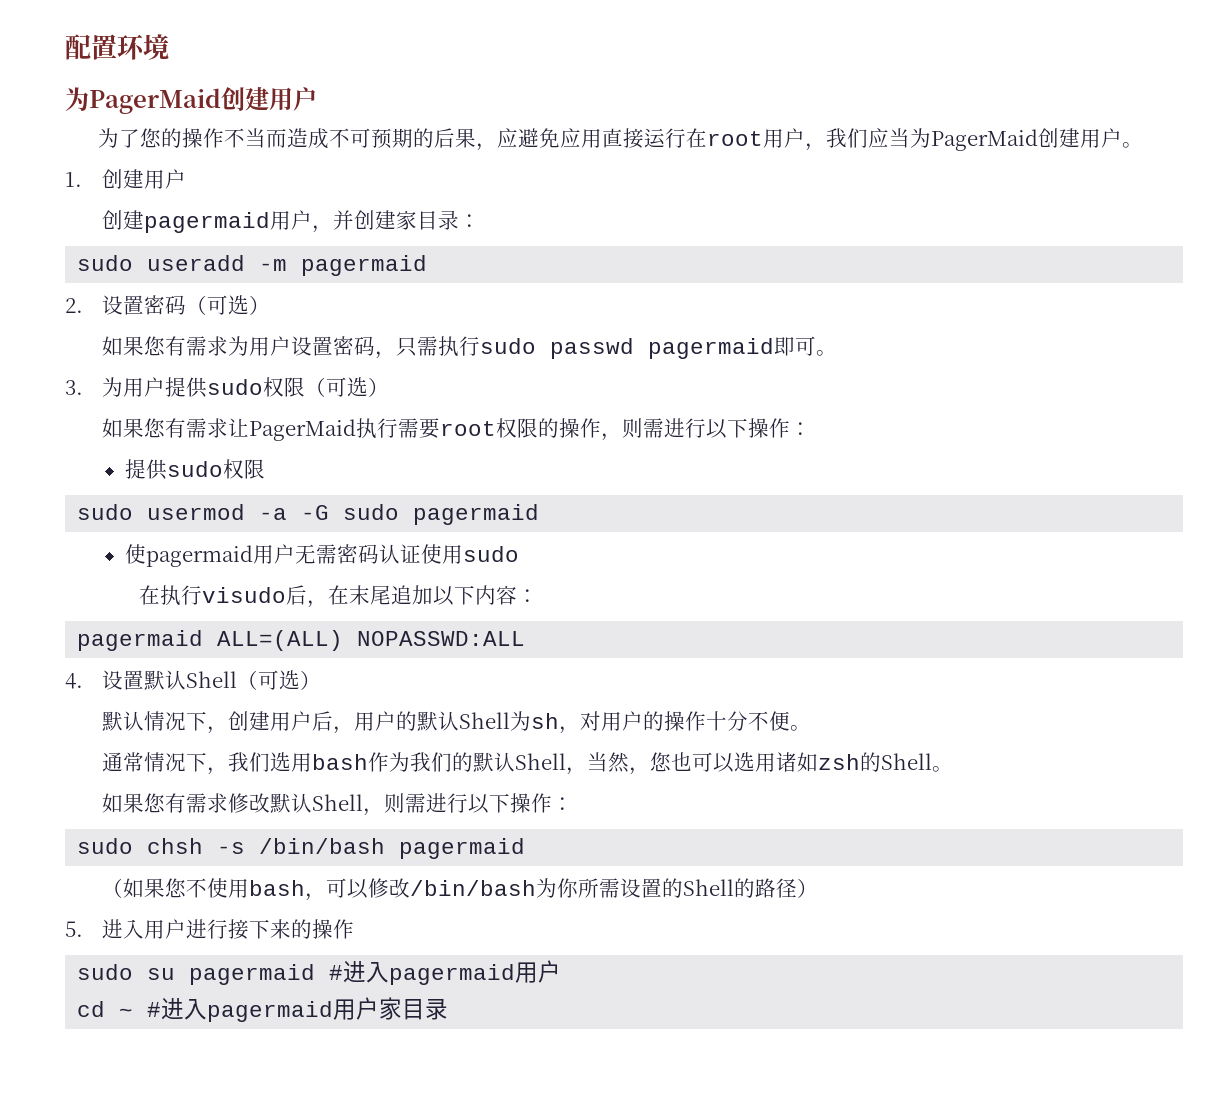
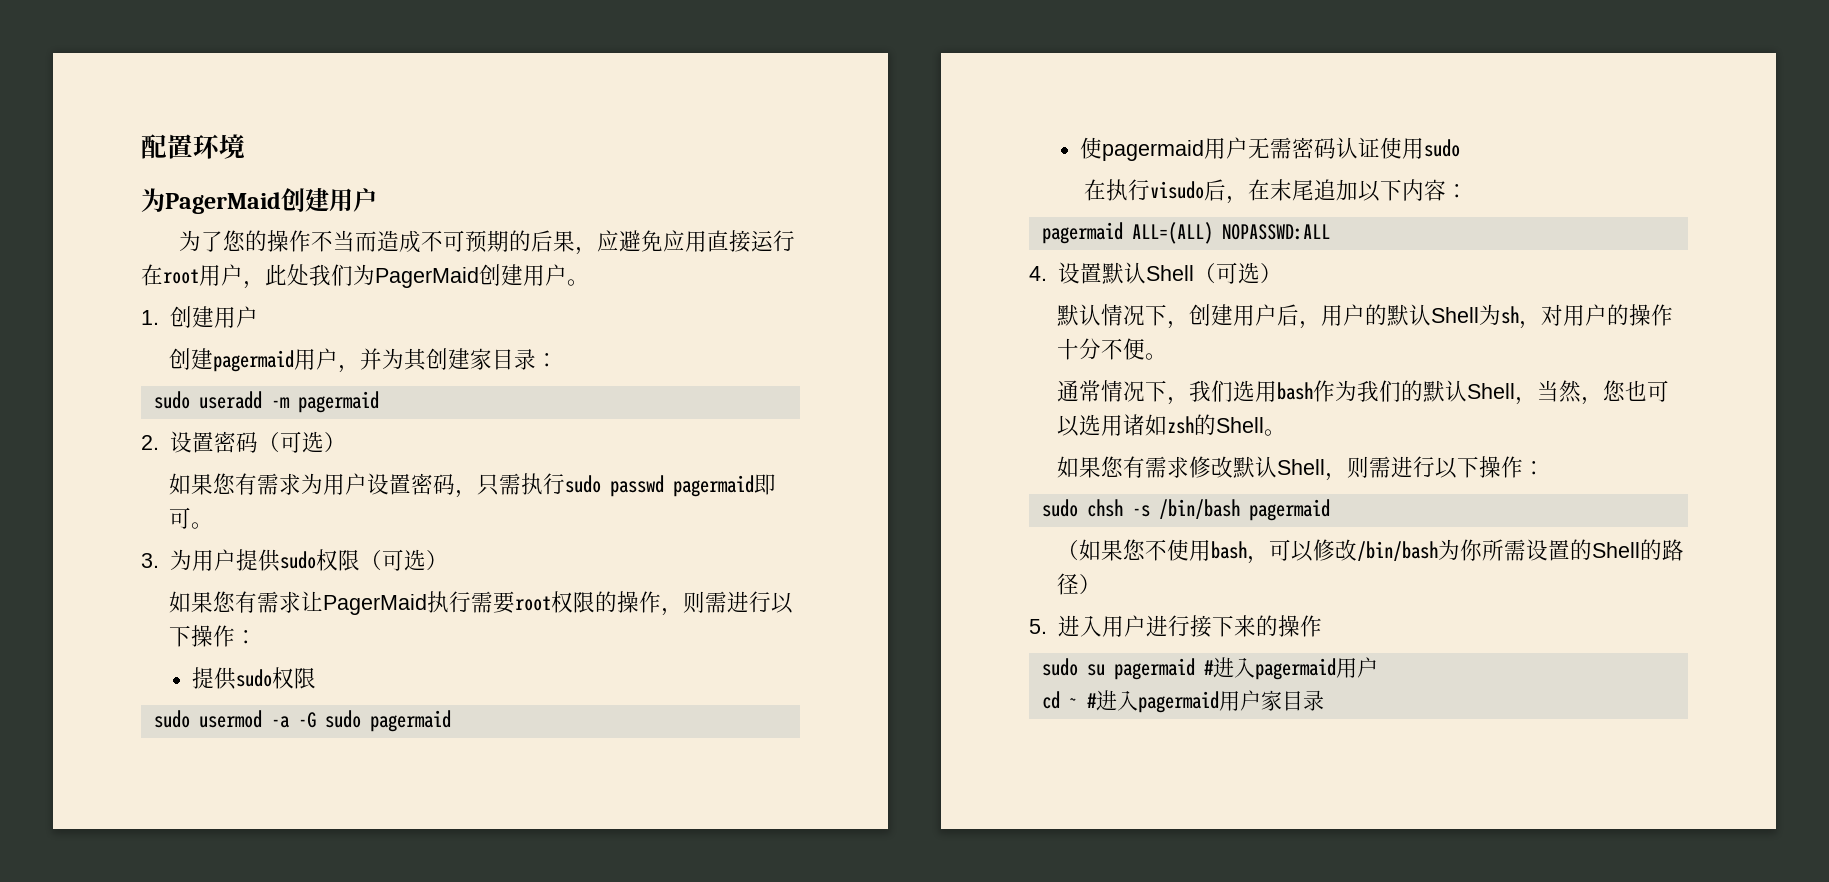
- 为了您的操作不当而造成不可预期的后果，应避免应用直接运行在root用户，我们应当为PagerMaid创建用户。
+ 为了您的操作不当而造成不可预期的后果，应避免应用直接运行在root用户，此处我们为PagerMaid创建用户。
- 创建pagermaid用户，并创建家目录：
+ 创建pagermaid用户，并为其创建家目录：

